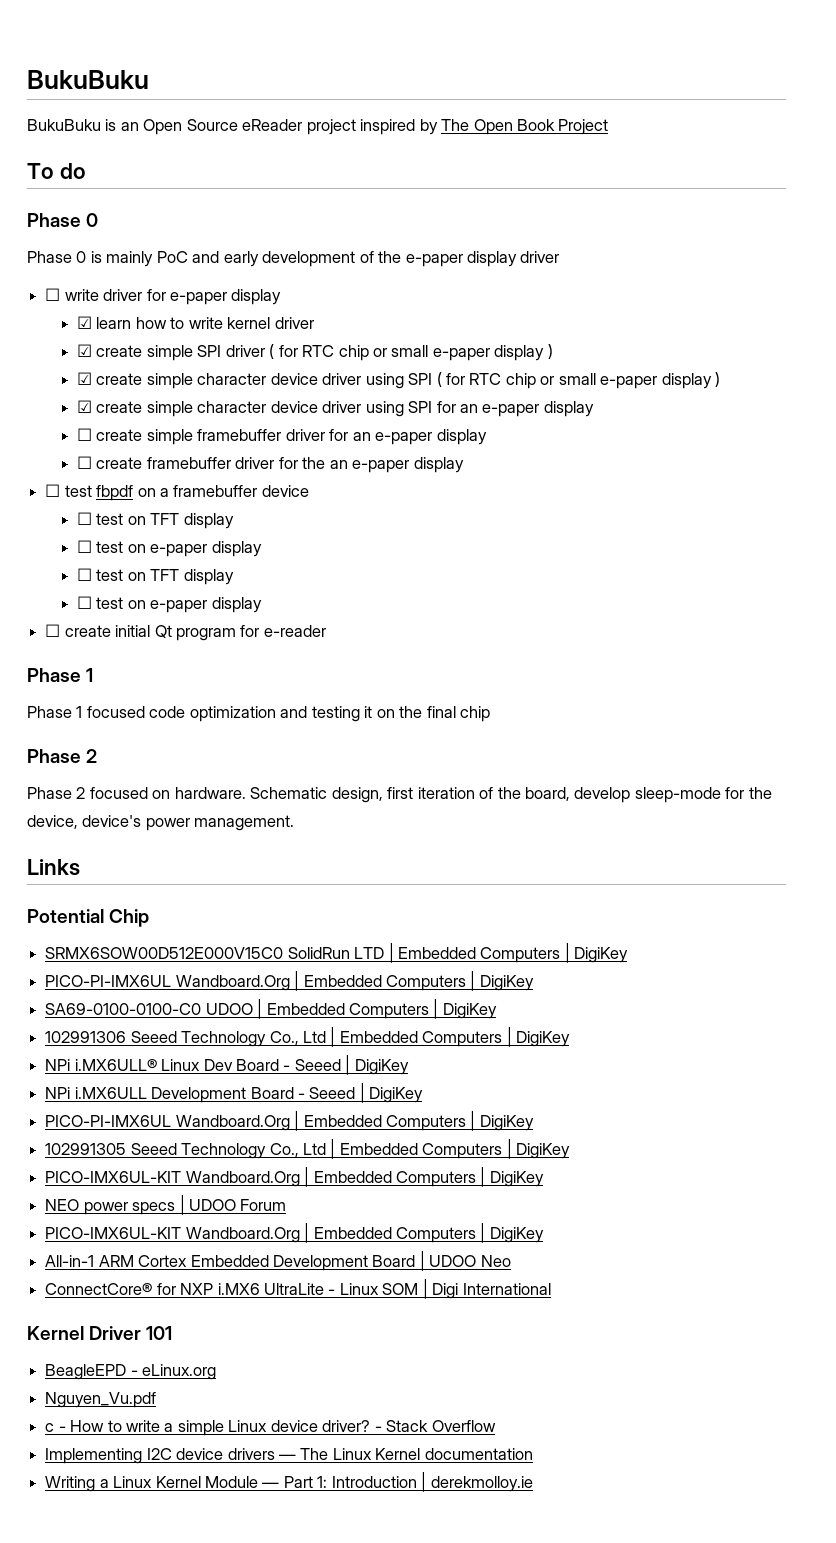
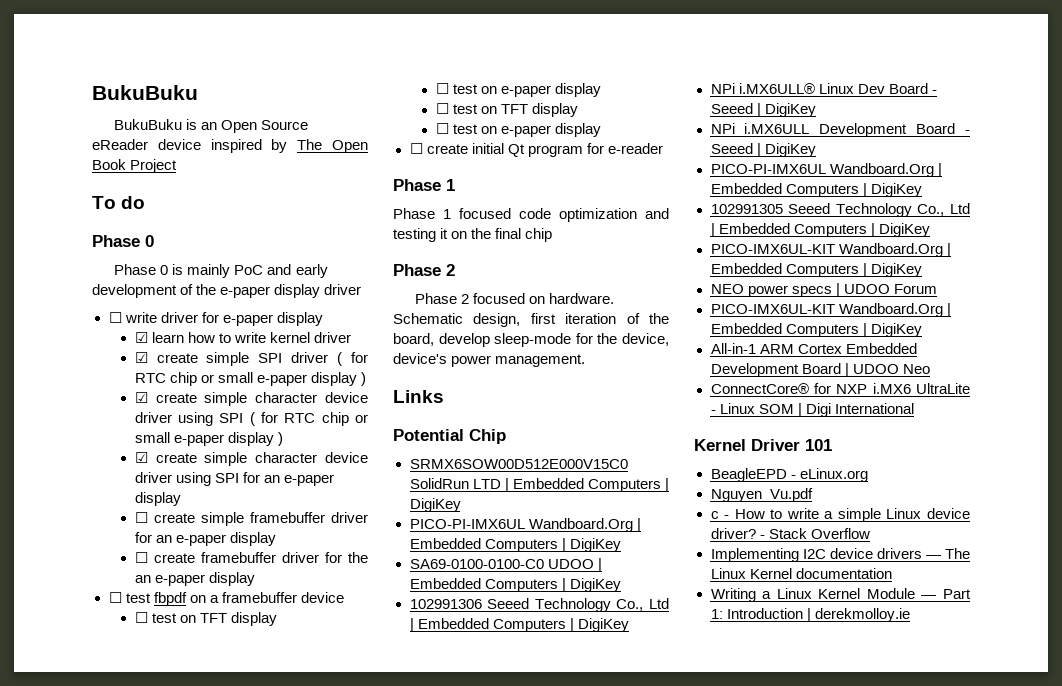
- BukuBuku is an Open Source eReader project inspired by The Open Book Project
+ BukuBuku is an Open Source eReader device inspired by The Open Book Project

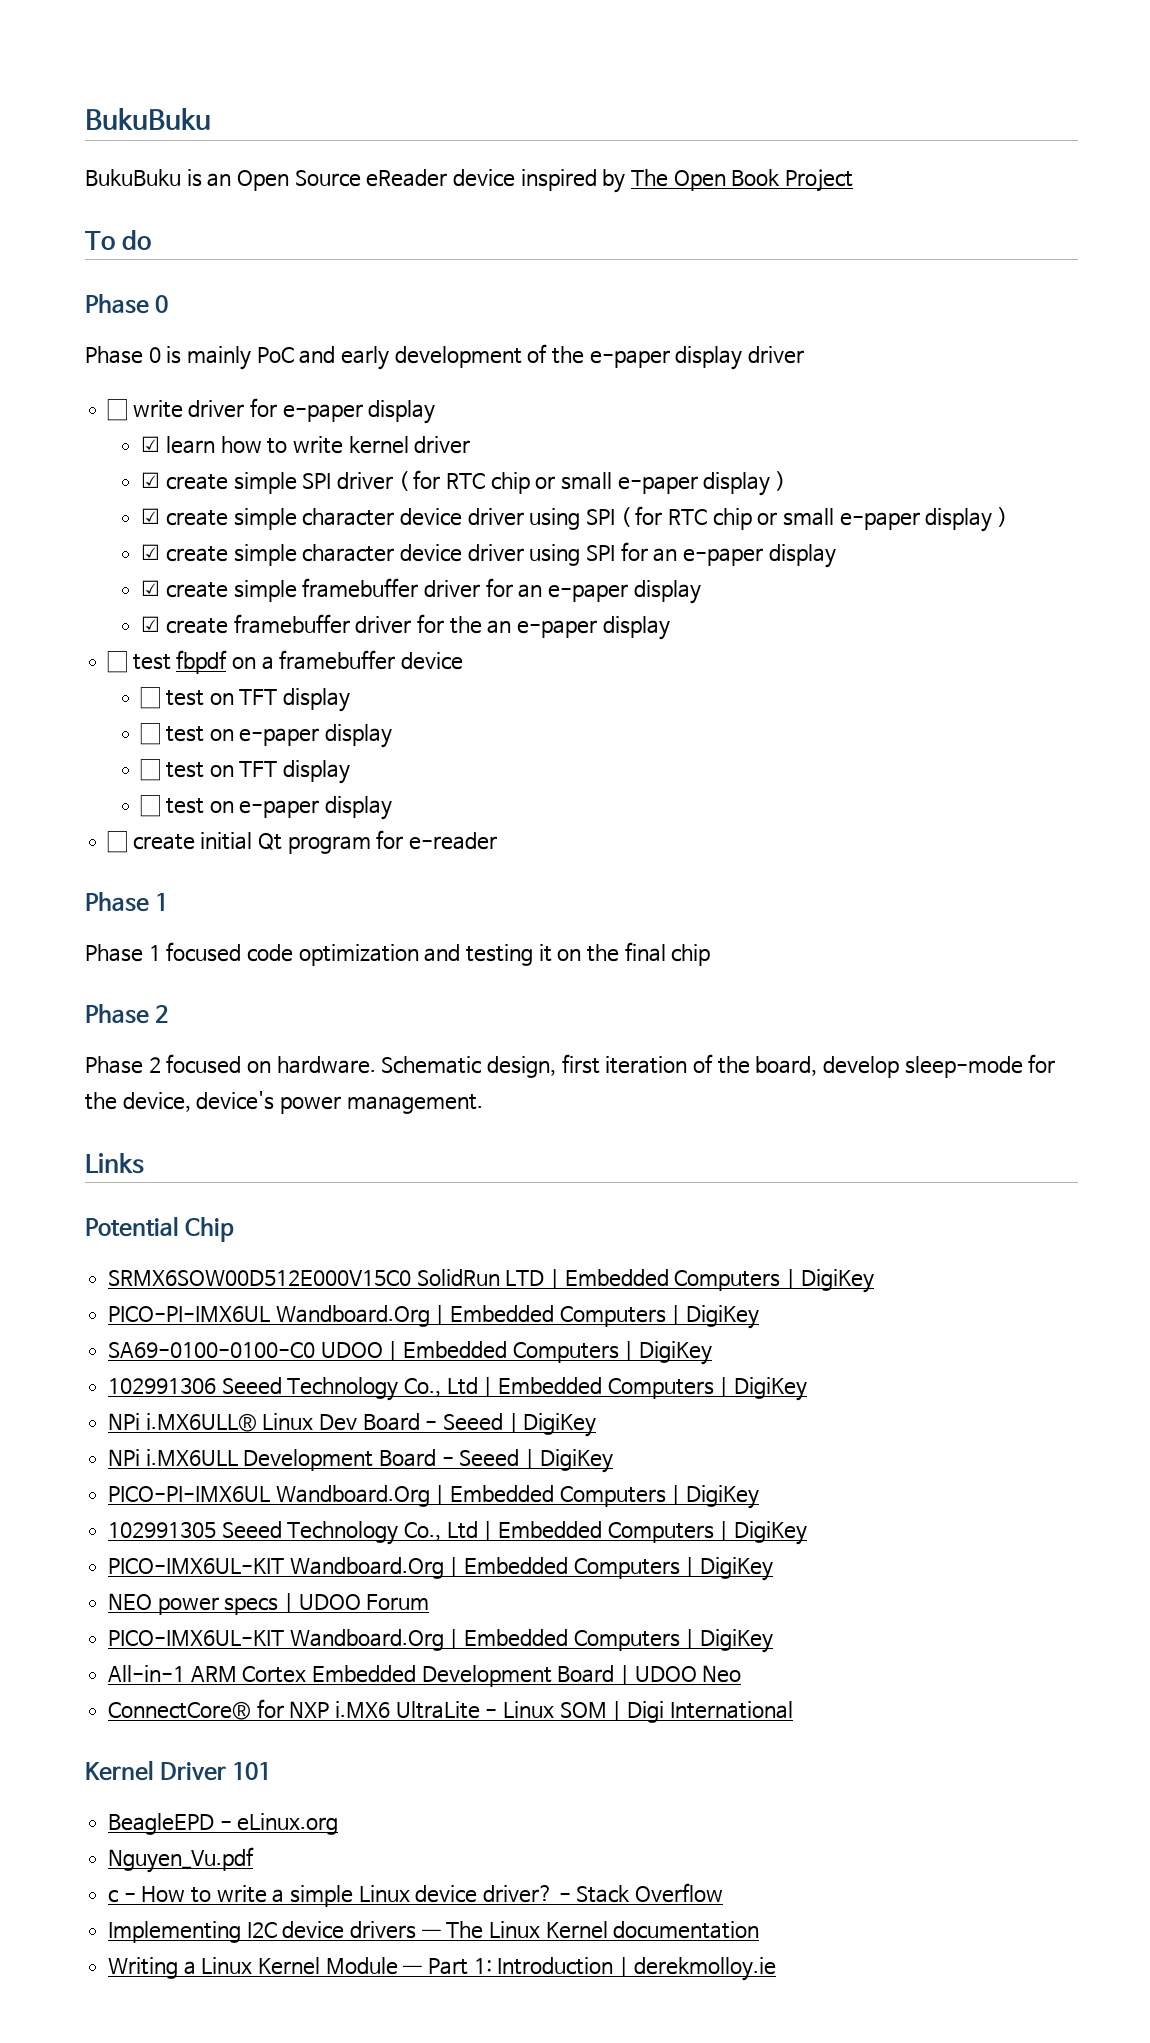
- ☐ create simple framebuffer driver for an e-paper display
+ ☑ create simple framebuffer driver for an e-paper display
- ☐ create framebuffer driver for the an e-paper display
+ ☑ create framebuffer driver for the an e-paper display

